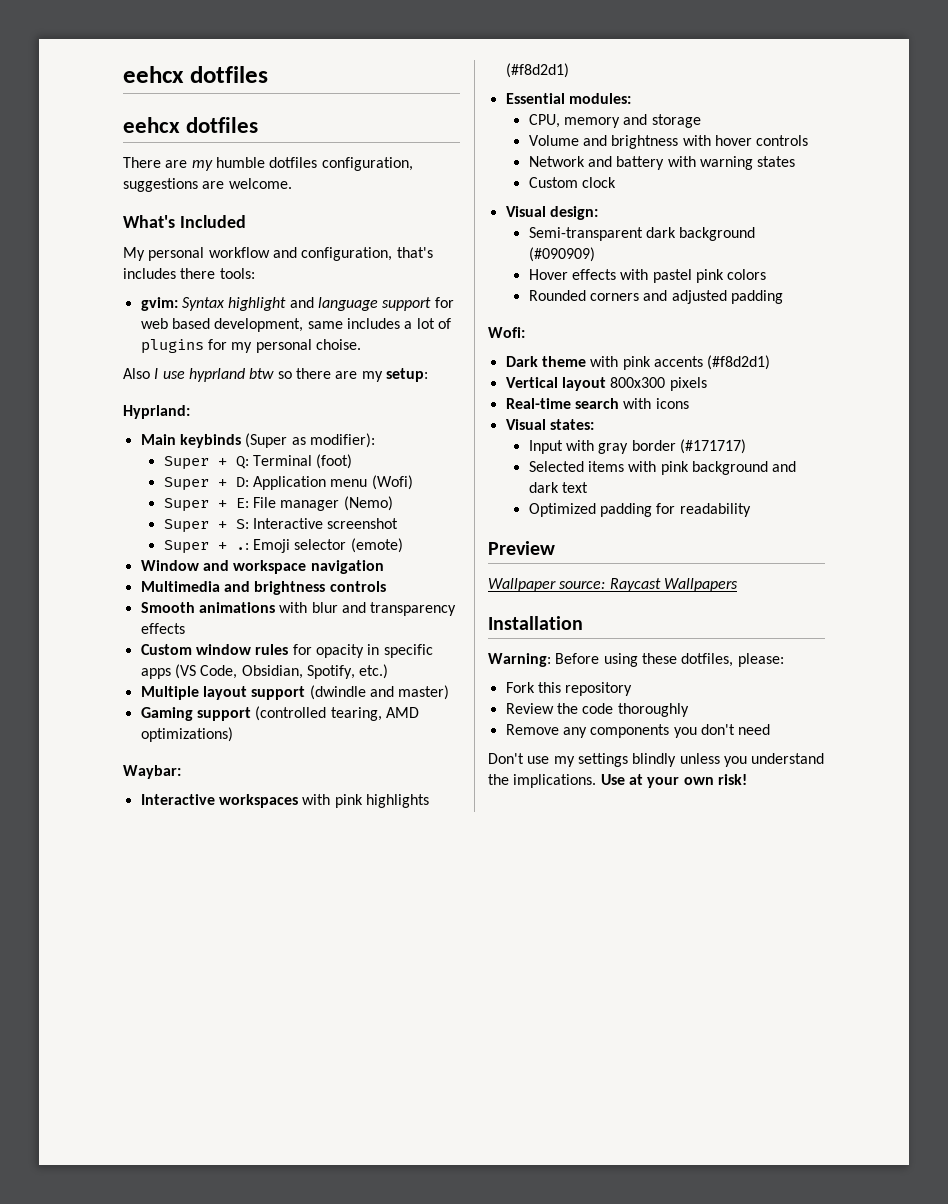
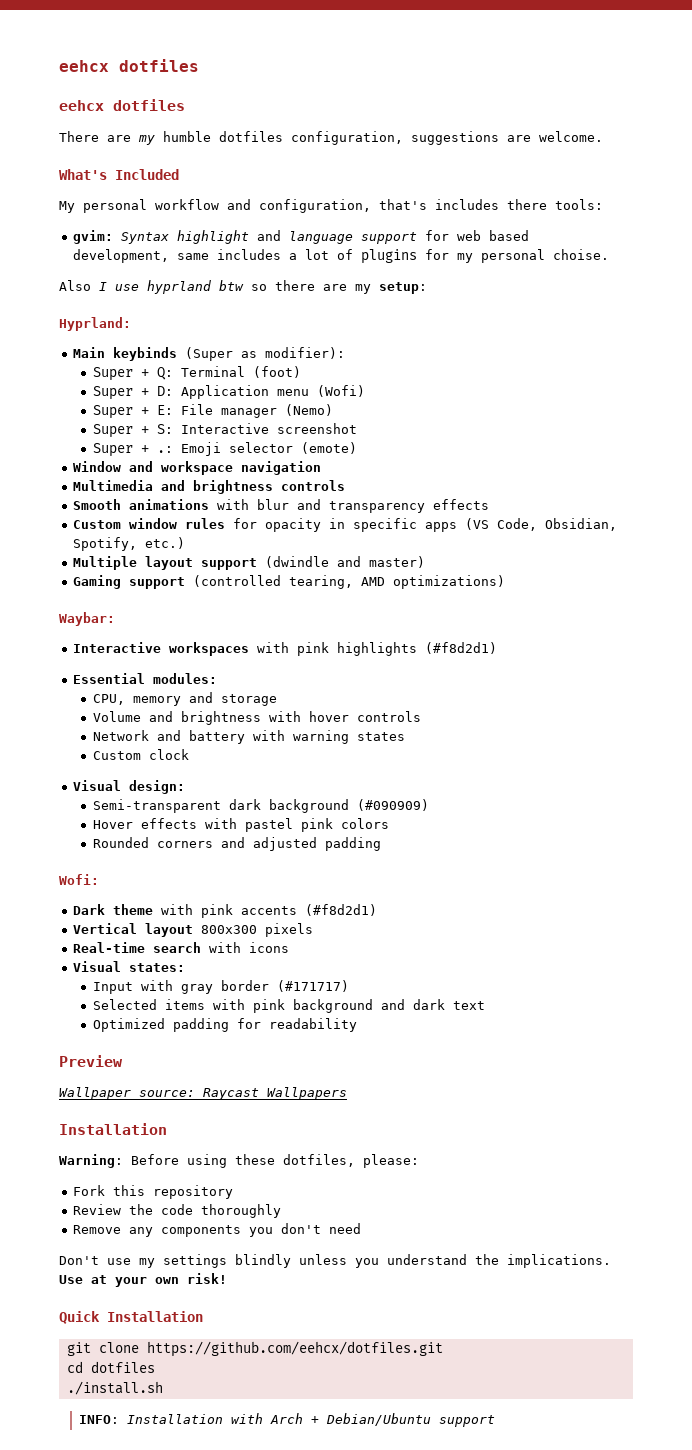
+ Quick Installation
+ git clone https://github.com/eehcx/dotfiles.git
+ cd dotfiles
+ ./install.sh
+ INFO: Installation with Arch + Debian/Ubuntu support

